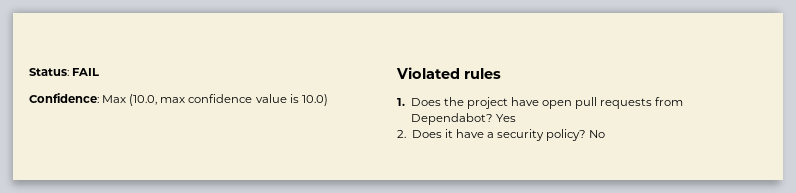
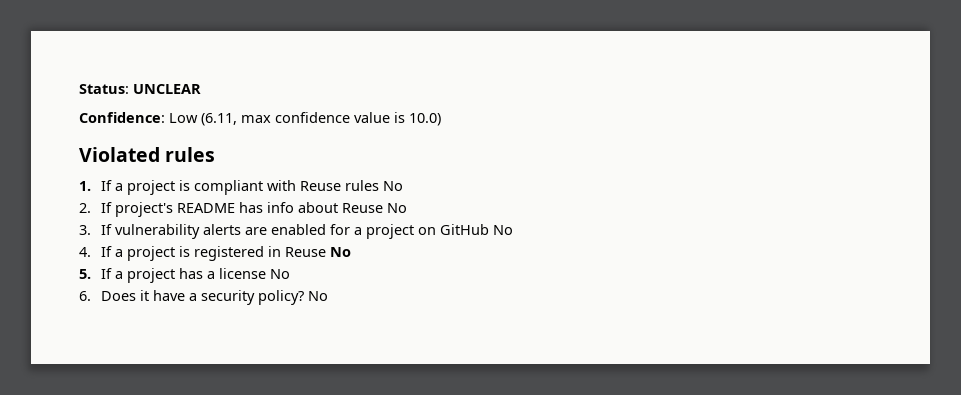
- Status: FAIL
+ Status: UNCLEAR
- Confidence: Max (10.0, max confidence value is 10.0)
+ Confidence: Low (6.11, max confidence value is 10.0)
- 1. Does the project have open pull requests from Dependabot? Yes
- 2. Does it have a security policy?
+ 1. If a project is compliant with Reuse rules No
+ 2. If project's README has info about Reuse No
+ 3. If vulnerability alerts are enabled for a project on GitHub No
+ 4. If a project is registered in Reuse No
+ 5. If a project has a license No
+ 6. Does it have a security policy?

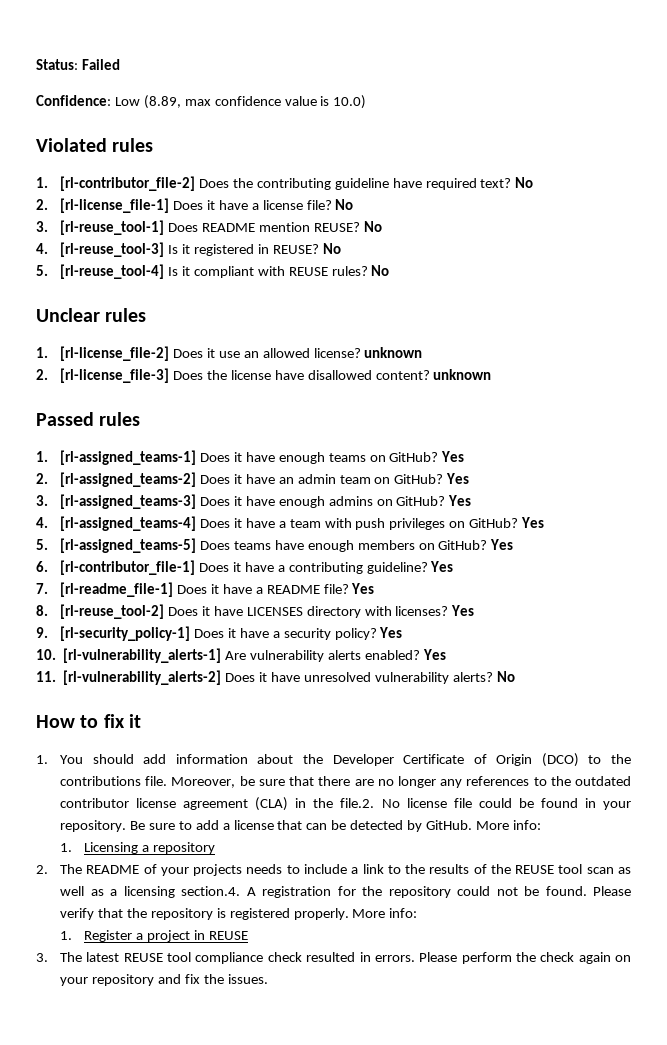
- Status: UNCLEAR
+ Status: Failed
- Confidence: Low (6.11, max confidence value is 10.0)
+ Confidence: Low (8.89, max confidence value is 10.0)
- 1. If a project is compliant with Reuse rules No
- 2. If project's README has info about Reuse No
- 3. If vulnerability alerts are enabled for a project on GitHub No
- 4. If a project is registered in Reuse No
+ 1. [rl-contributor_file-2] Does the contributing guideline have required text? No
+ 2. [rl-license_file-1] Does it have a license file? No
+ 3. [rl-reuse_tool-1] Does README mention REUSE? No
+ 4. [rl-reuse_tool-3] Is it registered in REUSE? No
- 5. If a project has a license No
- 6. Does it have a security policy? No
+ 5. [rl-reuse_tool-4] Is it compliant with REUSE rules? No
+ Unclear rules
+ 1. [rl-license_file-2] Does it use an allowed license? unknown
+ 2. [rl-license_file-3] Does the license have disallowed content? unknown
+ Passed rules
+ 1. [rl-assigned_teams-1] Does it have enough teams on GitHub? Yes
+ 2. [rl-assigned_teams-2] Does it have an admin team on GitHub? Yes
+ 3. [rl-assigned_teams-3] Does it have enough admins on GitHub? Yes
+ 4. [rl-assigned_teams-4] Does it have a team with push privileges on GitHub? Yes
+ 5. [rl-assigned_teams-5] Does teams have enough members on GitHub? Yes
+ 6. [rl-contributor_file-1] Does it have a contributing guideline? Yes
+ 7. [rl-readme_file-1] Does it have a README file? Yes
+ 8. [rl-reuse_tool-2] Does it have LICENSES directory with licenses? Yes
+ 9. [rl-security_policy-1] Does it have a security policy? Yes
+ 10. [rl-vulnerability_alerts-1] Are vulnerability alerts enabled? Yes
+ 11. [rl-vulnerability_alerts-2] Does it have unresolved vulnerability alerts? No
+ How to fix it
+ 1. You should add information about the Developer Certificate of Origin (DCO) to the contributions file. Moreover, be sure that there are no longer any references to the outdated contributor license agreement (CLA) in the file.2. No license file could be found in your repository. Be sure to add a license that can be detected by GitHub. More info:
+ 1. Licensing a repository
+ 2. The README of your projects needs to include a link to the results of the REUSE tool scan as well as a licensing section.4. A registration for the repository could not be found. Please verify that the repository is registered properly. More info:
+ 1. Register a project in REUSE
+ 3. The latest REUSE tool compliance check resulted in errors. Please perform the check again on your repository and fix the issues.

